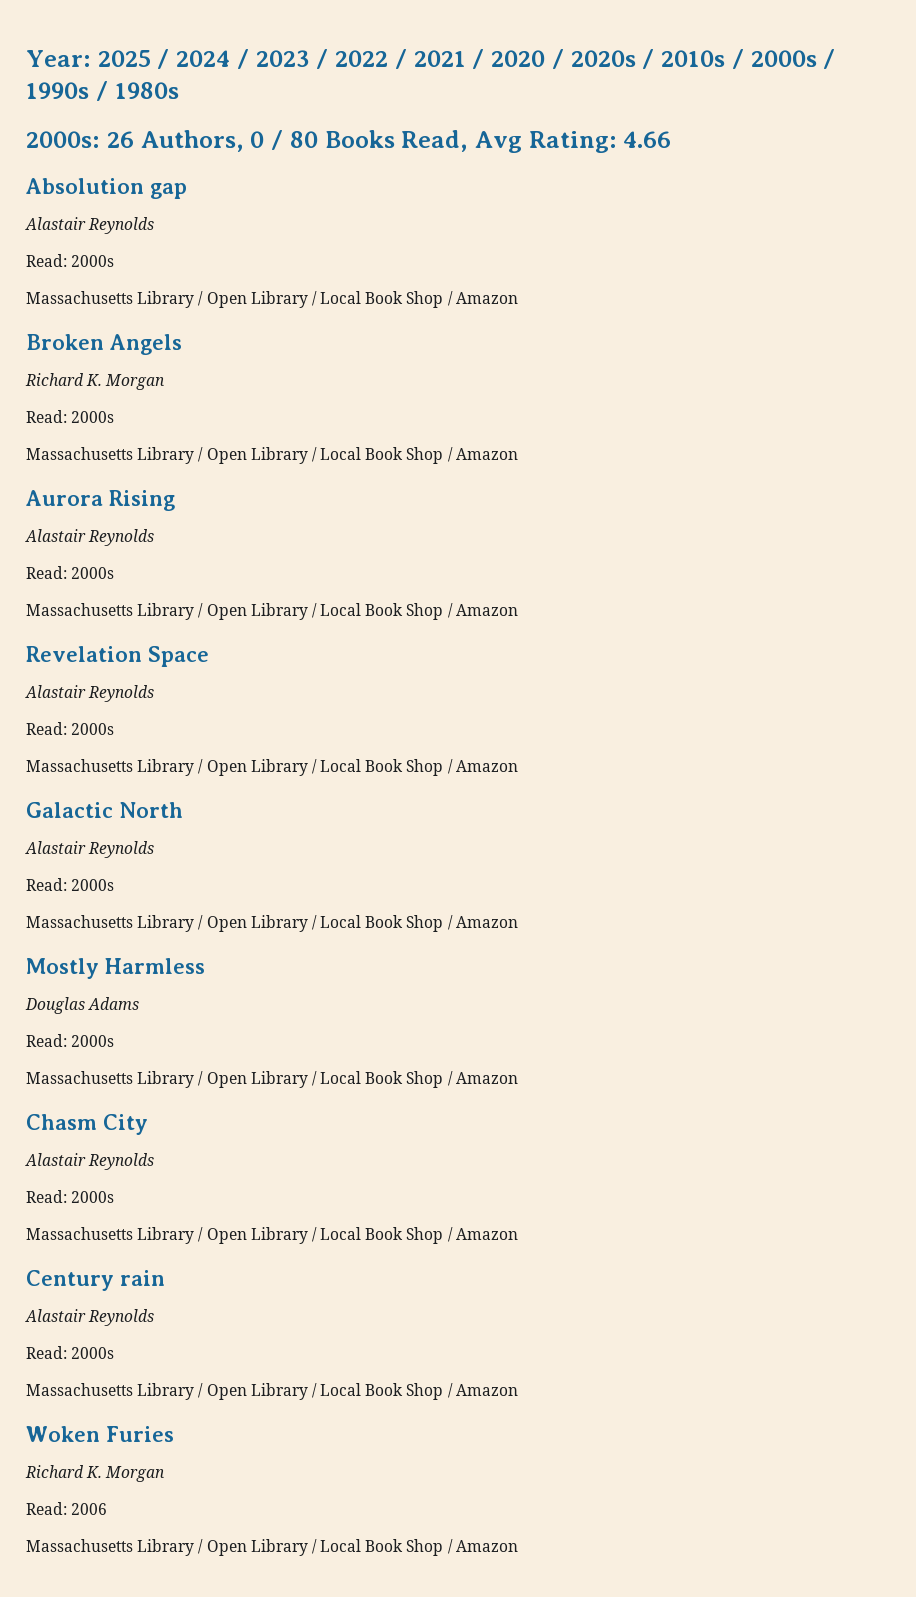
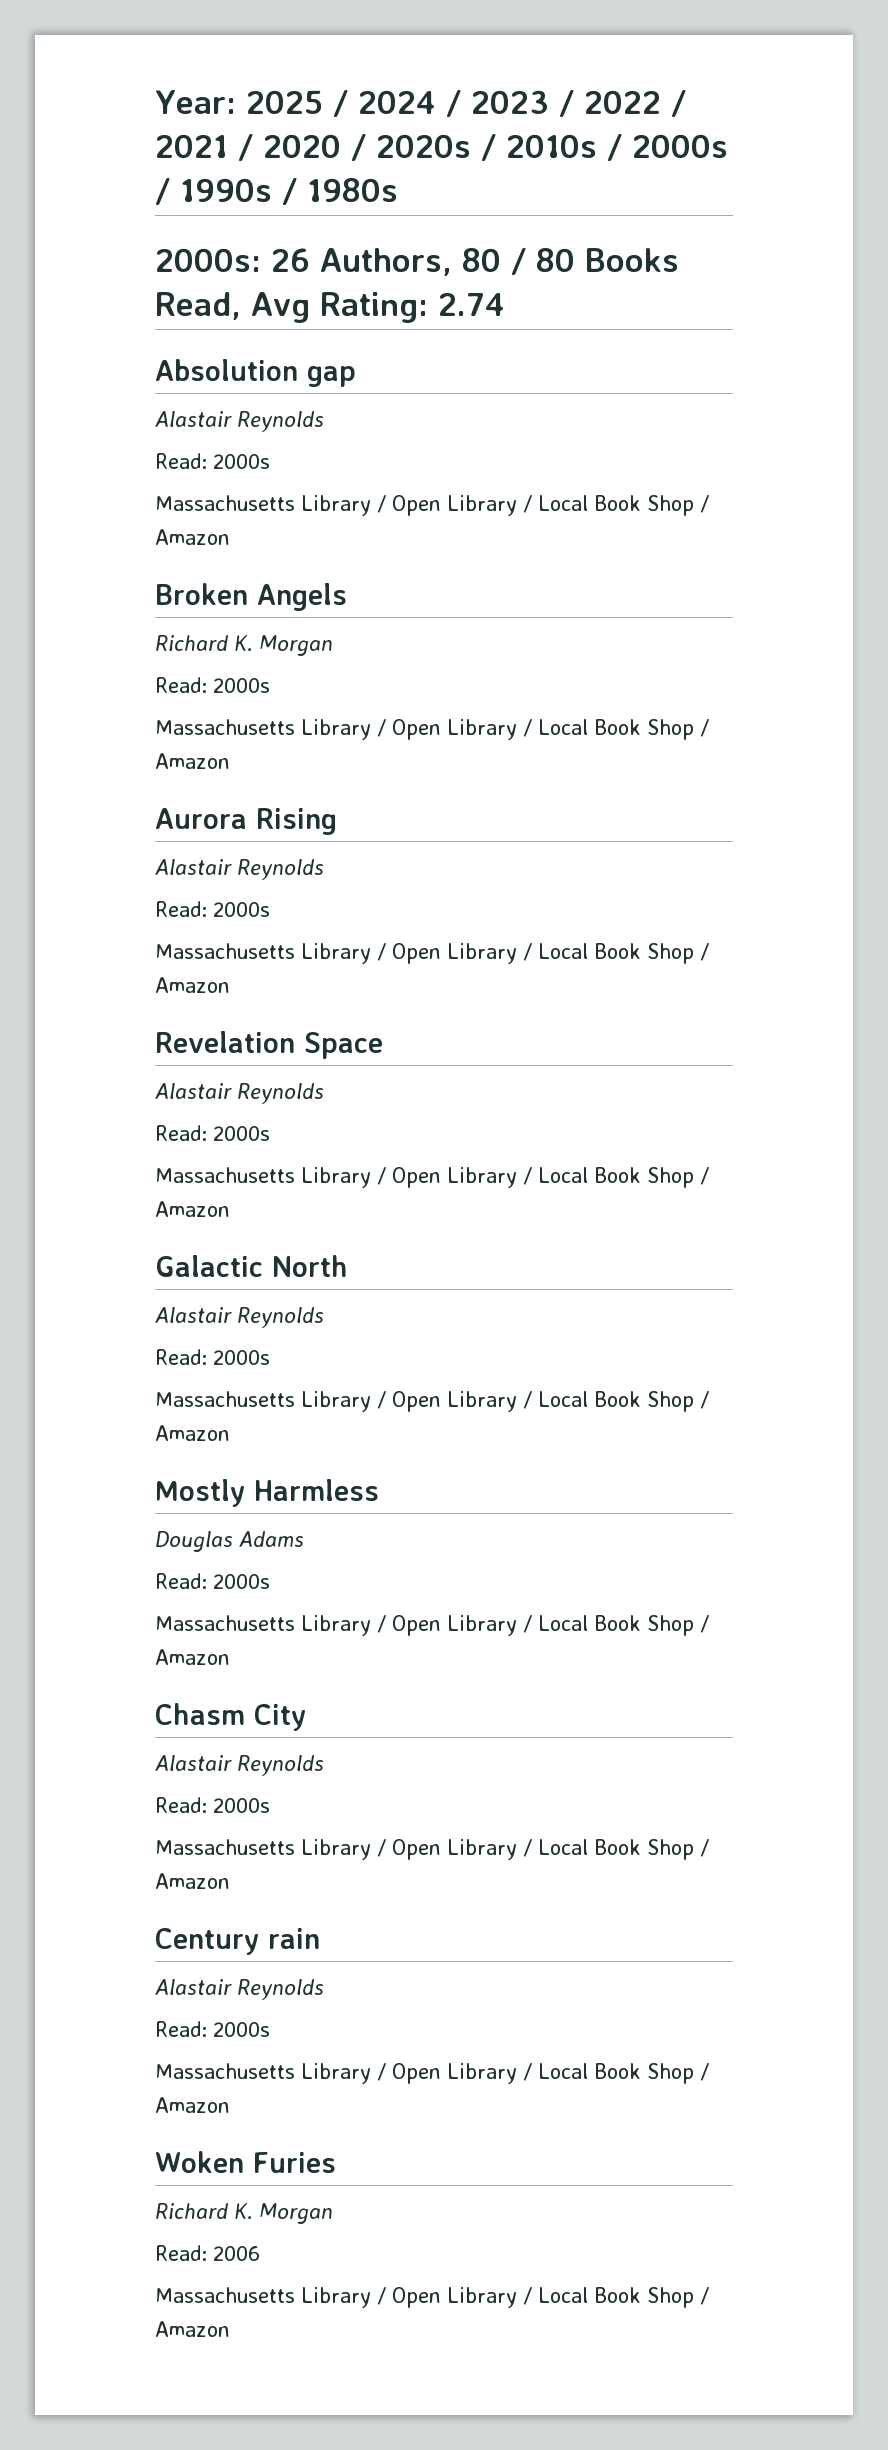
- 2000s: 26 Authors, 0 / 80 Books Read, Avg Rating: 4.66
+ 2000s: 26 Authors, 80 / 80 Books Read, Avg Rating: 2.74

